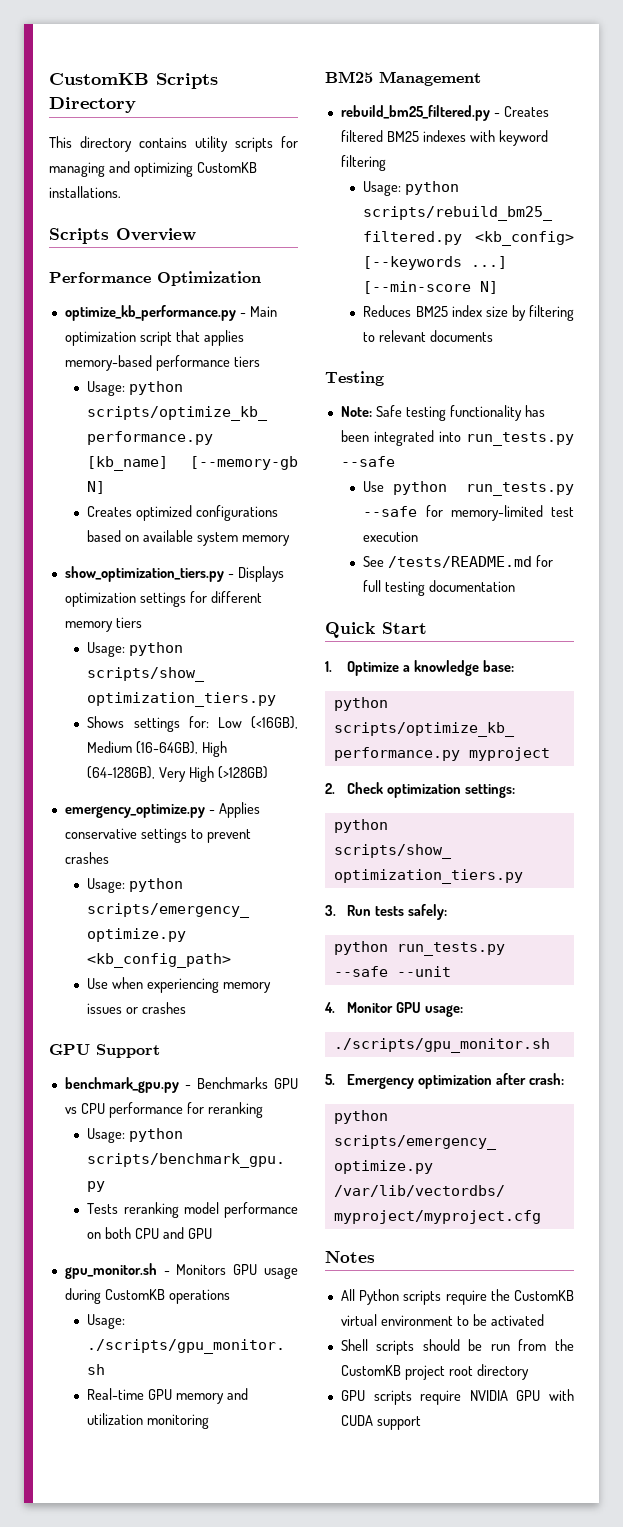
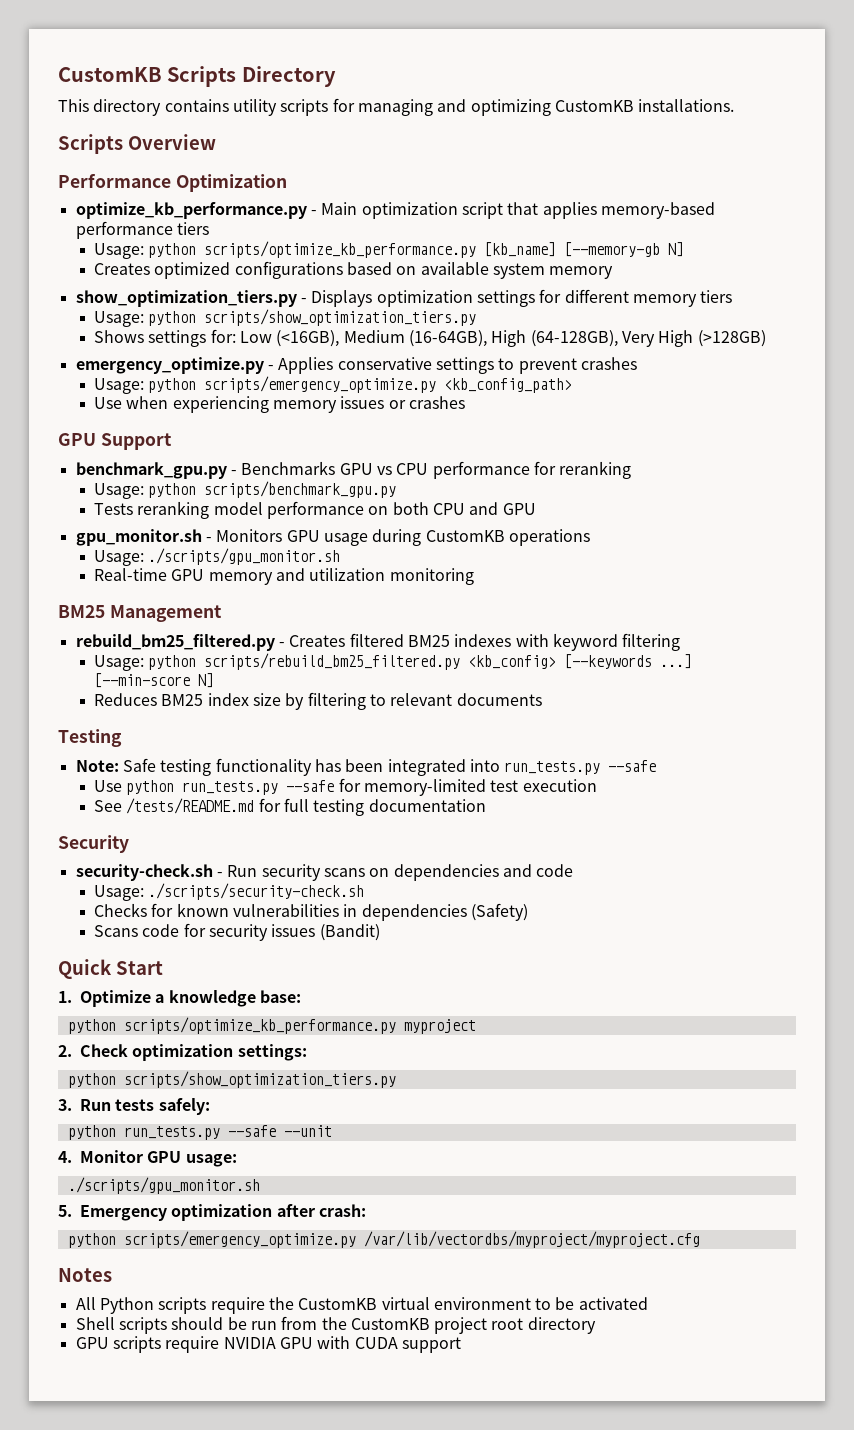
+ Security
+ security-check.sh - Run security scans on dependencies and code
+ Usage: ./scripts/security-check.sh
+ Checks for known vulnerabilities in dependencies (Safety)
+ Scans code for security issues (Bandit)

